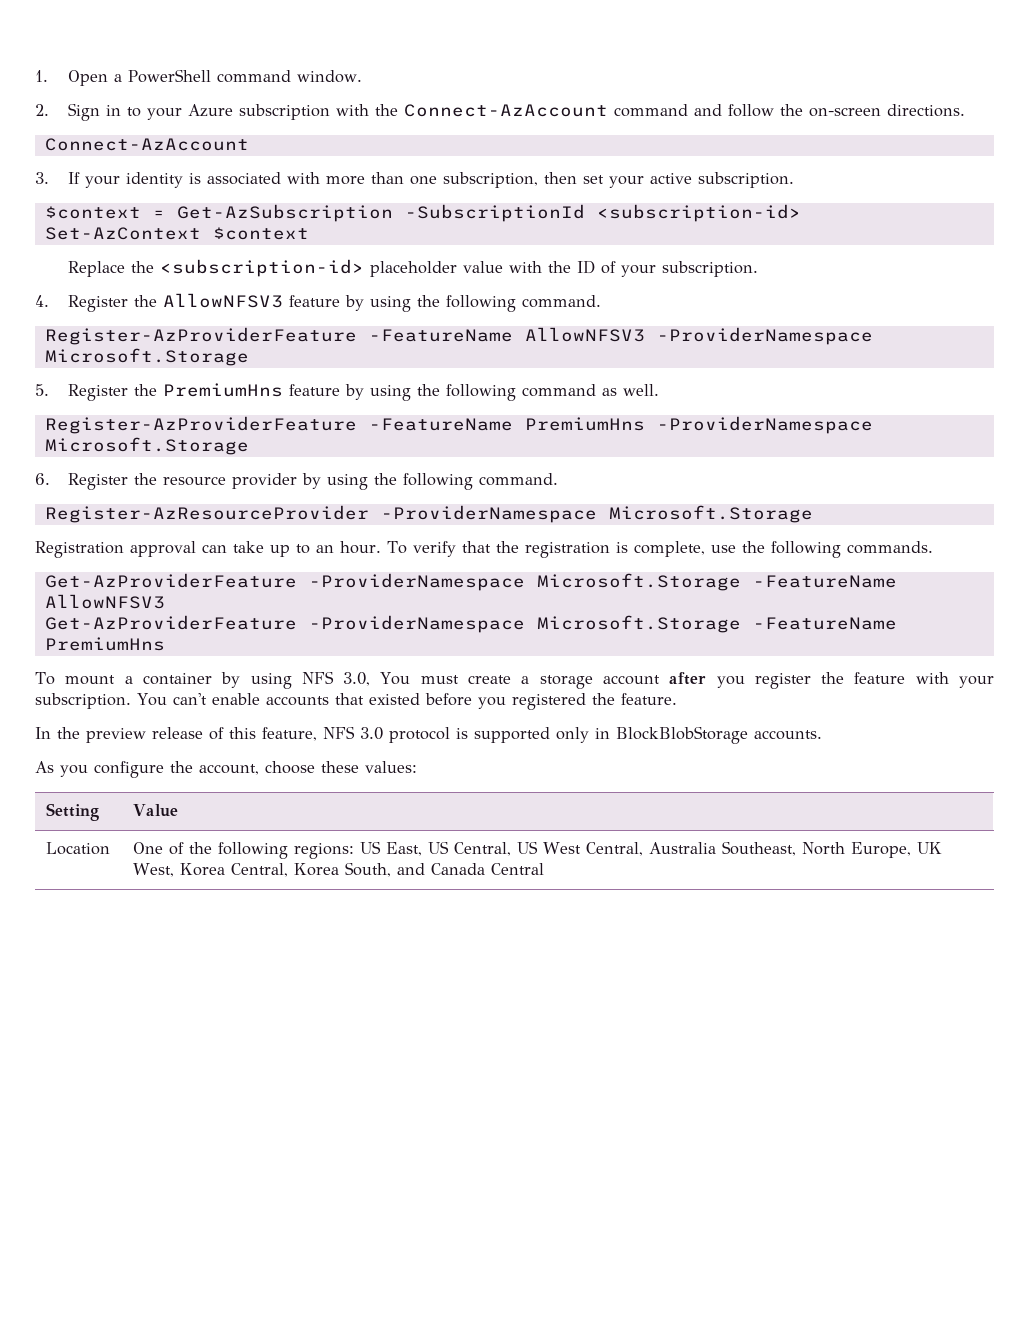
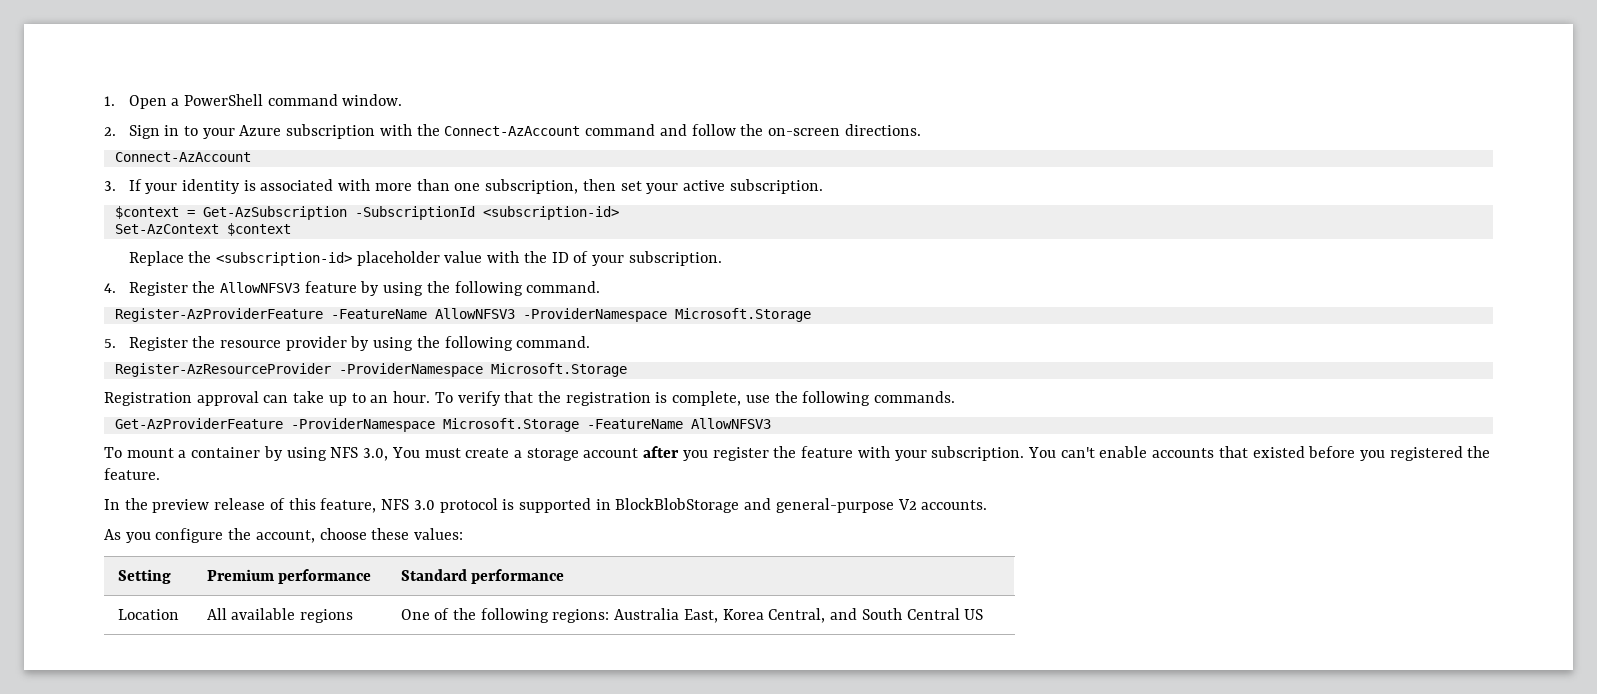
- 5. Register the PremiumHns feature by using the following command as well.
- Register-AzProviderFeature -FeatureName PremiumHns -ProviderNamespace Microsoft.Storage
- 6. Register the resource provider by using the following command.
+ 5. Register the resource provider by using the following command.
- Get-AzProviderFeature -ProviderNamespace Microsoft.Storage -FeatureName PremiumHns
- In the preview release of this feature, NFS 3.0 protocol is supported only in BlockBlobStorage accounts.
+ In the preview release of this feature, NFS 3.0 protocol is supported in BlockBlobStorage and general-purpose V2 accounts.
- Setting | Value
- Location | One of the following regions: US East, US Central, US West Central, Australia Southeast, North Europe, UK West, Korea Central, Korea South, and Canada Central
+ Setting | Premium performance | Standard performance
+ Location | All available regions | One of the following regions: Australia East, Korea Central, and South Central US

